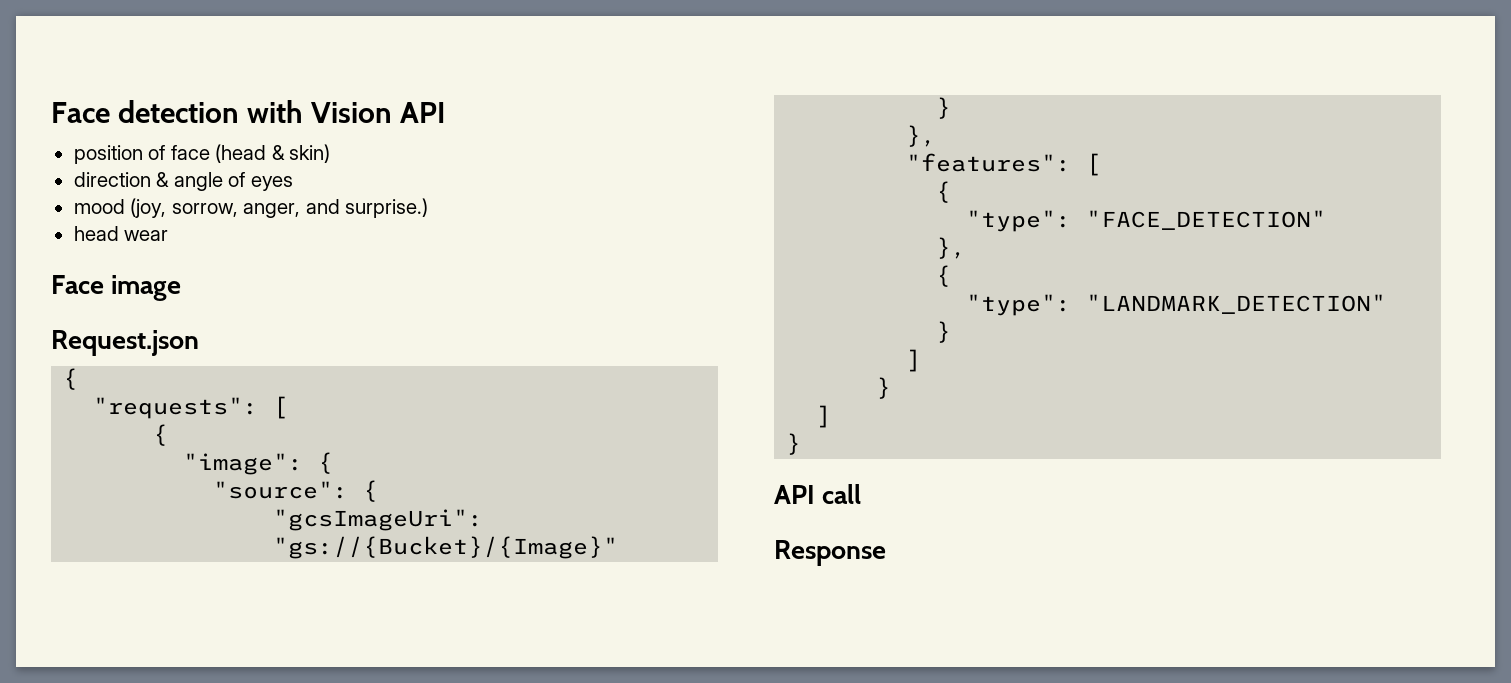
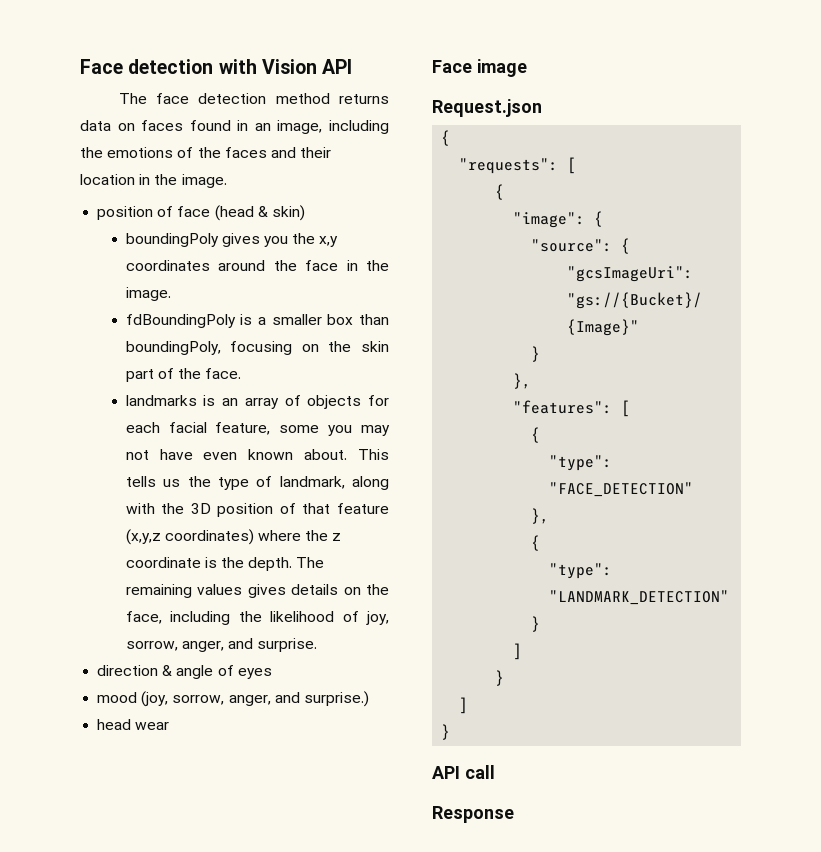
+ The face detection method returns data on faces found in an image, including the emotions of the faces and their location in the image.
+ boundingPoly gives you the x,y coordinates around the face in the image.
+ fdBoundingPoly is a smaller box than boundingPoly, focusing on the skin part of the face.
+ landmarks is an array of objects for each facial feature, some you may not have even known about. This tells us the type of landmark, along with the 3D position of that feature (x,y,z coordinates) where the z coordinate is the depth. The remaining values gives details on the face, including the likelihood of joy, sorrow, anger, and surprise.

